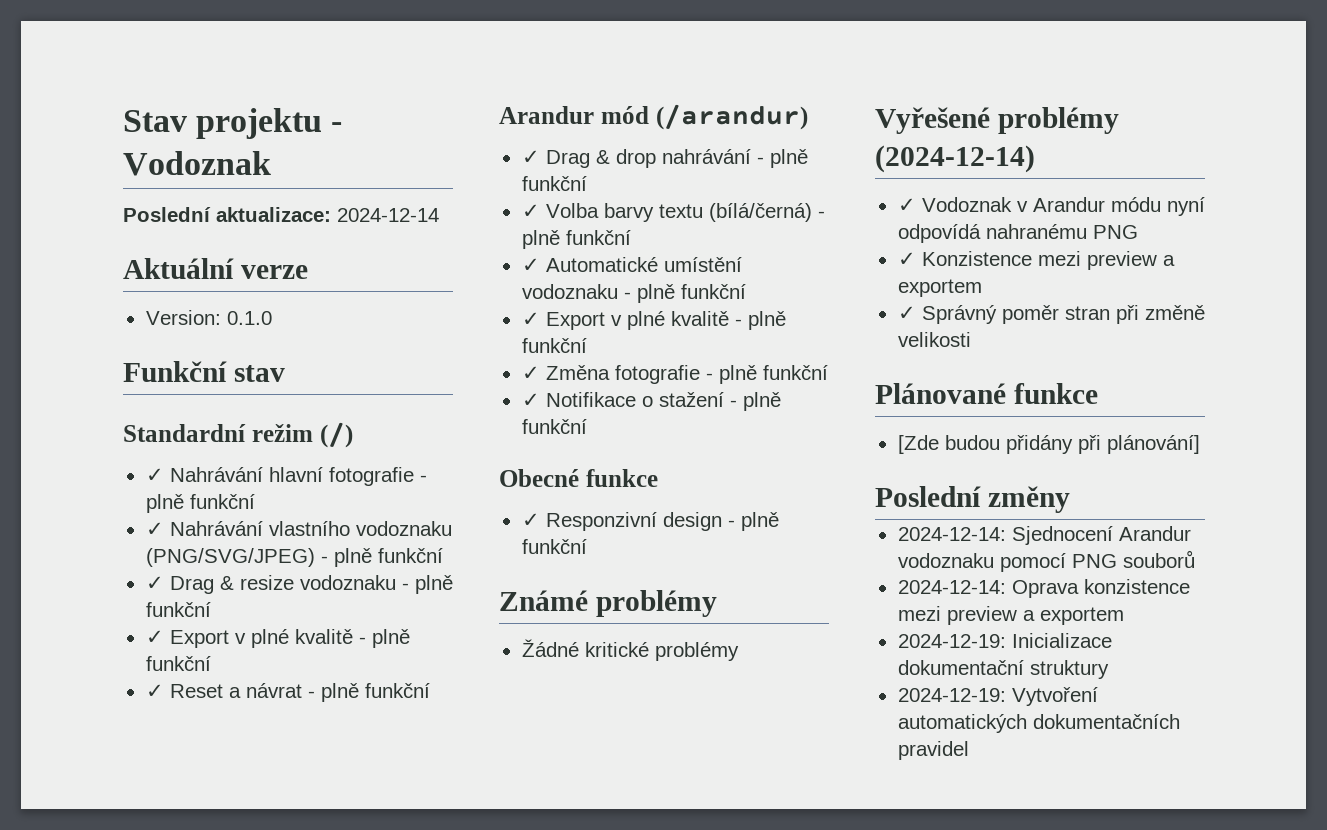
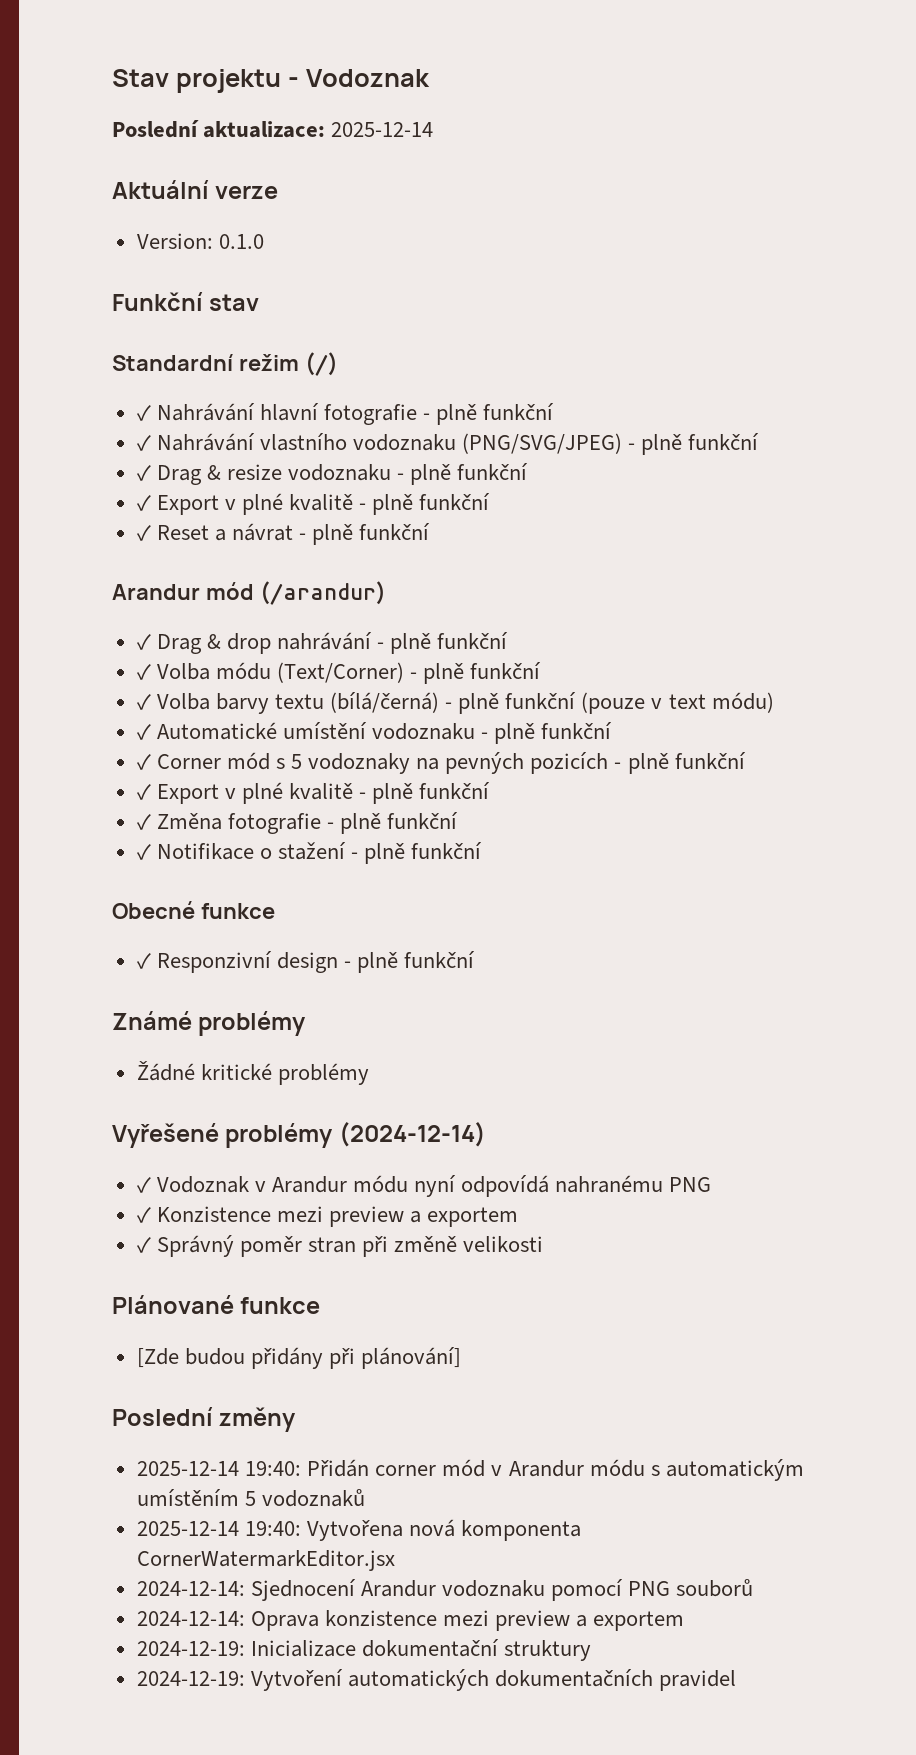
- Poslední aktualizace: 2024-12-14
+ Poslední aktualizace: 2025-12-14
+ ✓ Volba módu (Text/Corner) - plně funkční
- ✓ Volba barvy textu (bílá/černá) - plně funkční
+ ✓ Volba barvy textu (bílá/černá) - plně funkční (pouze v text módu)
+ ✓ Corner mód s 5 vodoznaky na pevných pozicích - plně funkční
+ 2025-12-14 19:40: Přidán corner mód v Arandur módu s automatickým umístěním 5 vodoznaků
+ 2025-12-14 19:40: Vytvořena nová komponenta CornerWatermarkEditor.jsx

